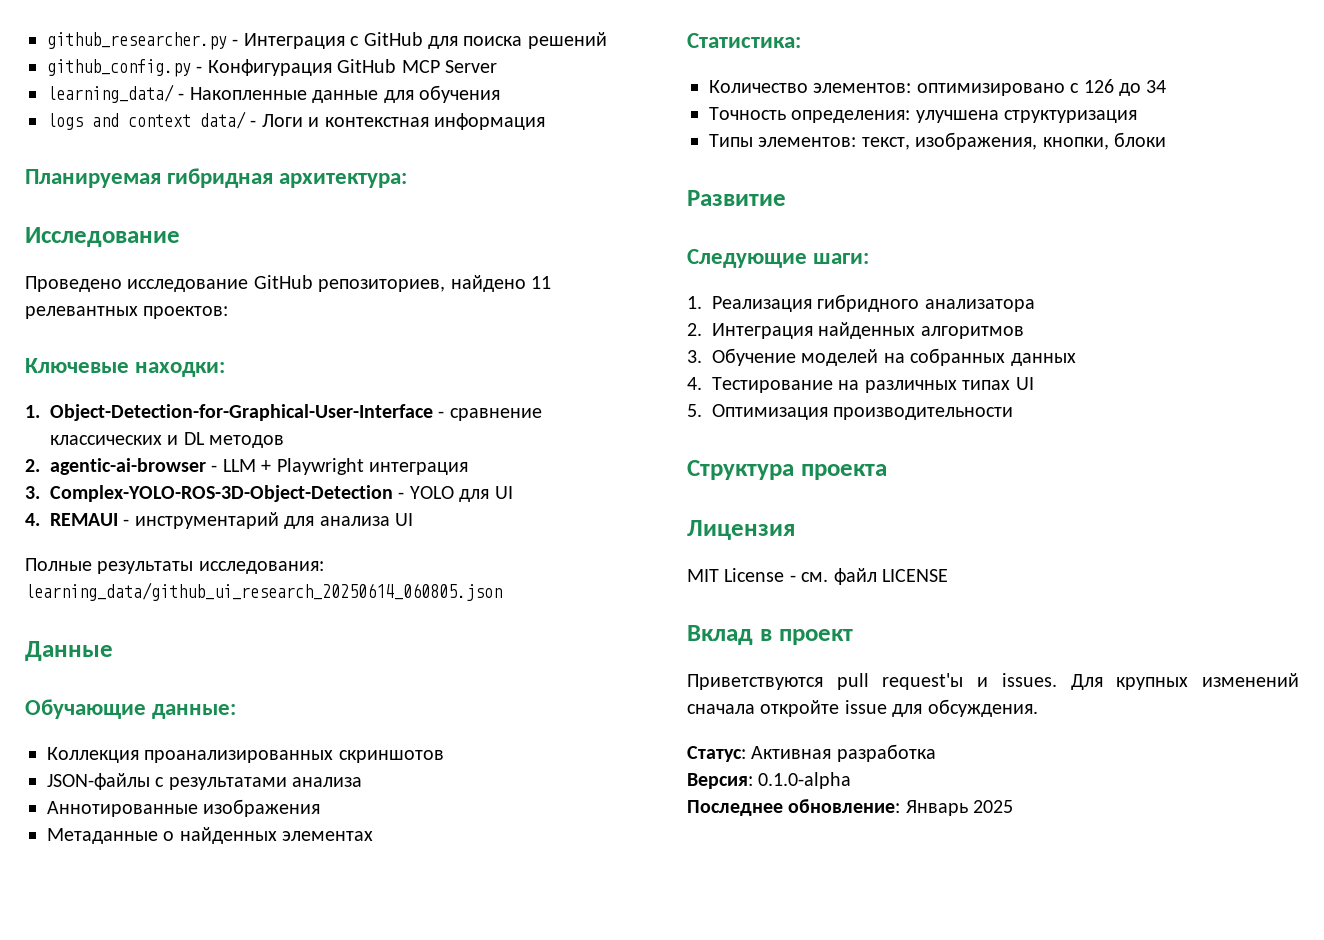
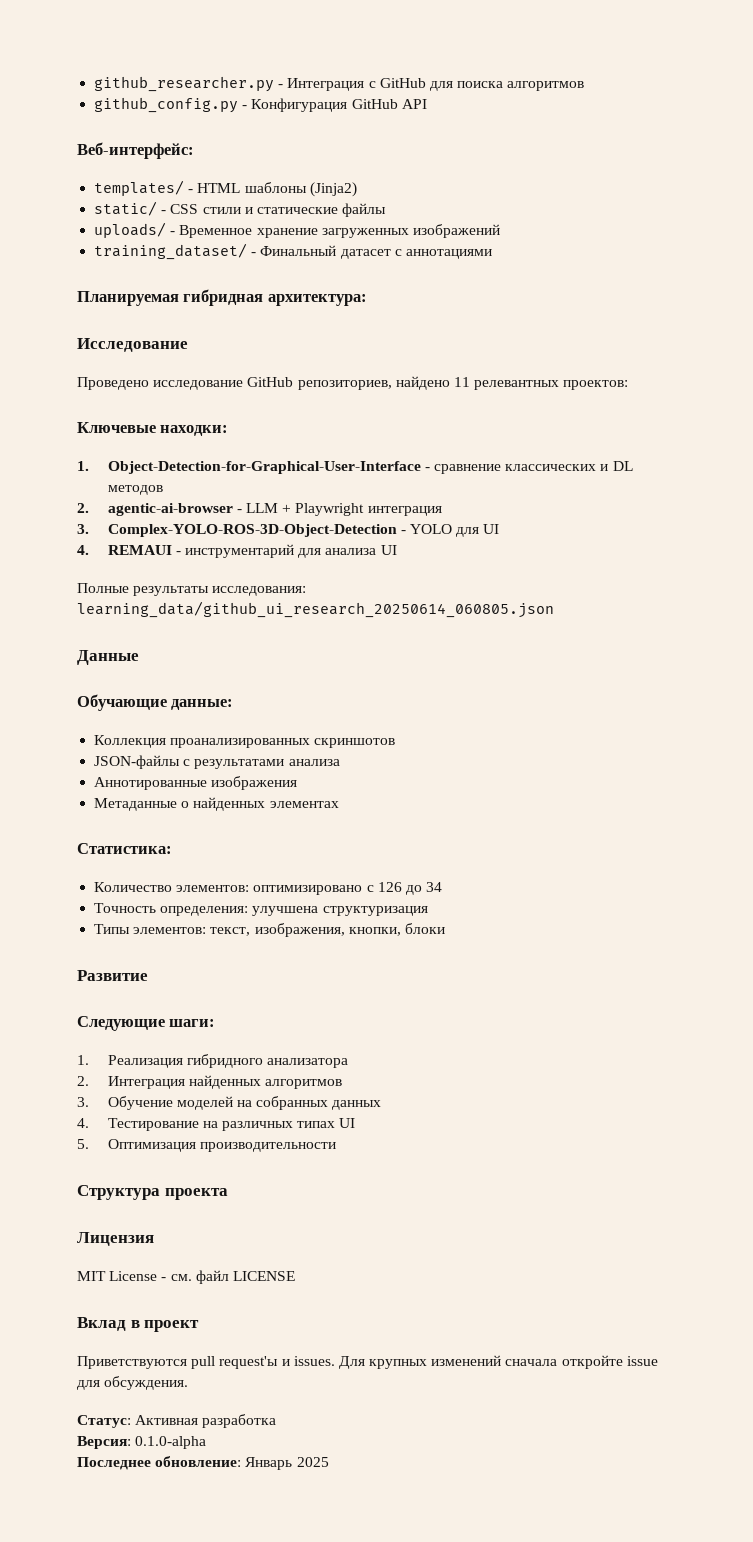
- github_researcher.py - Интеграция с GitHub для поиска решений
+ github_researcher.py - Интеграция с GitHub для поиска алгоритмов
- github_config.py - Конфигурация GitHub MCP Server
- learning_data/ - Накопленные данные для обучения
- logs and context data/ - Логи и контекстная информация
+ github_config.py - Конфигурация GitHub API
+ Веб-интерфейс:
+ templates/ - HTML шаблоны (Jinja2)
+ static/ - CSS стили и статические файлы
+ uploads/ - Временное хранение загруженных изображений
+ training_dataset/ - Финальный датасет с аннотациями

